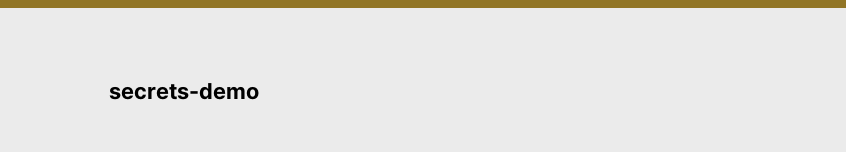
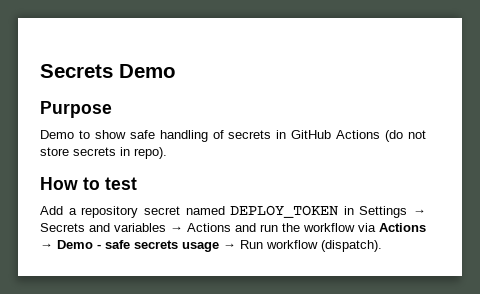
- secrets-demo
+ Secrets Demo
+ Purpose
+ Demo to show safe handling of secrets in GitHub Actions (do not store secrets in repo).
+ How to test
+ Add a repository secret named DEPLOY_TOKEN in Settings → Secrets and variables → Actions and run the workflow via Actions → Demo - safe secrets usage → Run workflow (dispatch).

